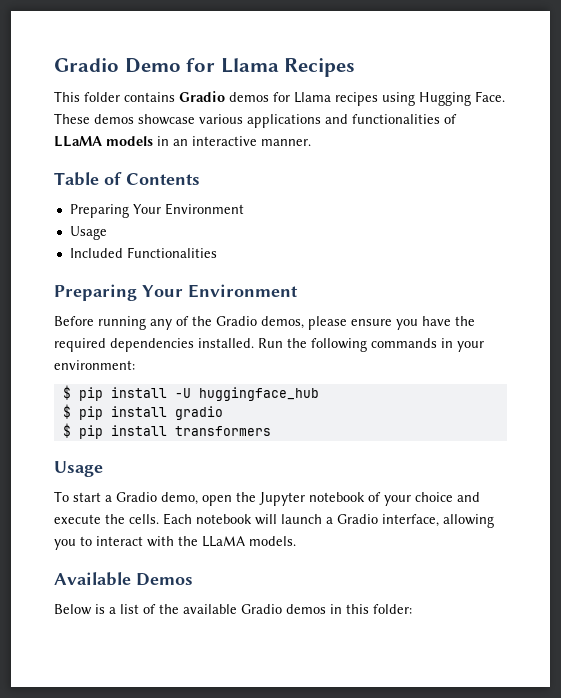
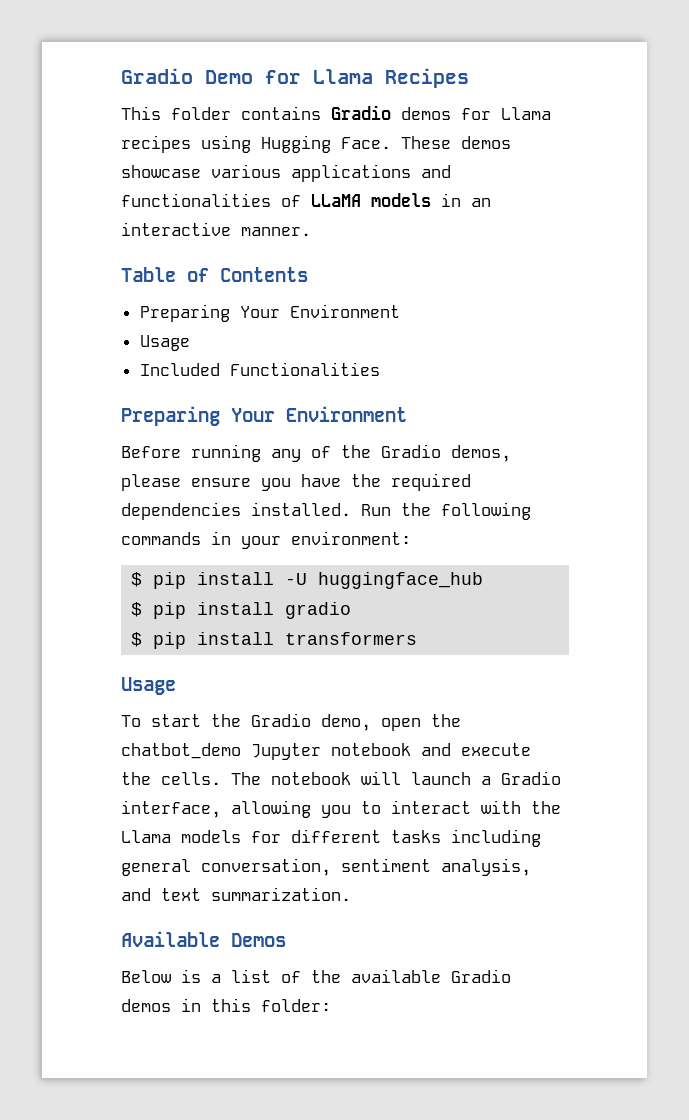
- To start a Gradio demo, open the Jupyter notebook of your choice and execute the cells.
+ To start the Gradio demo, open the chatbot_demo Jupyter notebook and execute the cells.
- Each notebook will launch a Gradio interface, allowing you to interact with the LLaMA models.
+ The notebook will launch a Gradio interface, allowing you to interact with the Llama models for different tasks including general conversation, sentiment analysis, and text summarization.

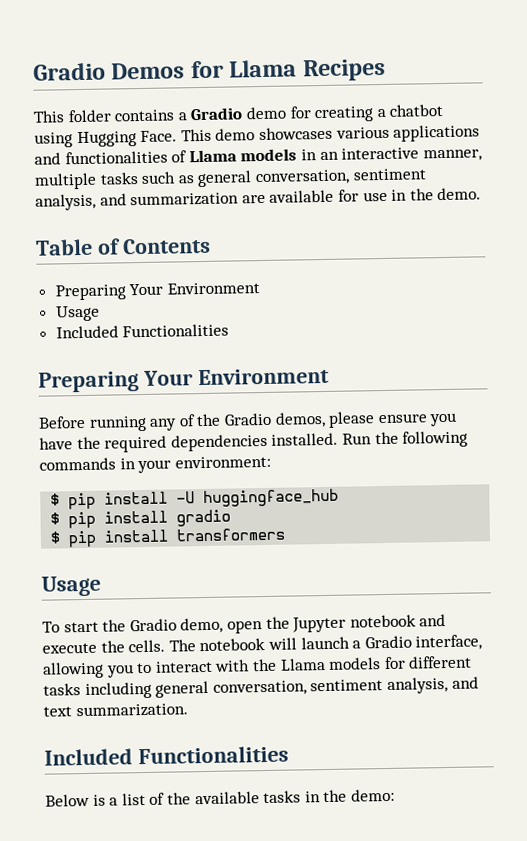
- Gradio Demo for Llama Recipes
+ Gradio Demos for Llama Recipes
- This folder contains Gradio demos for Llama recipes using Hugging Face. These demos showcase various applications and functionalities of LLaMA models in an interactive manner.
+ This folder contains a Gradio demo for creating a chatbot using Hugging Face. This demo showcases various applications and functionalities of Llama models in an interactive manner, multiple tasks such as general conversation, sentiment analysis, and summarization are available for use in the demo.
- To start the Gradio demo, open the chatbot_demo Jupyter notebook and execute the cells.
+ To start the Gradio demo, open the Jupyter notebook and execute the cells.
  The notebook will launch a Gradio interface, allowing you to interact with the Llama models for different tasks including general conversation, sentiment analysis, and text summarization.
- Available Demos
+ Included Functionalities
- Below is a list of the available Gradio demos in this folder:
+ Below is a list of the available tasks in the demo:

